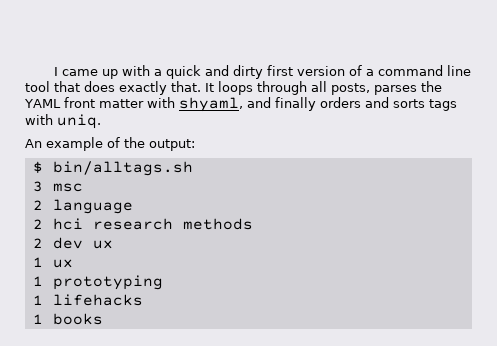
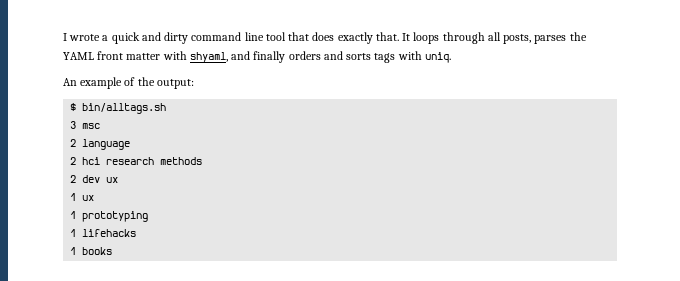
- I came up with a quick and dirty first version of a command line tool that does exactly that.
+ I wrote a quick and dirty command line tool that does exactly that.

